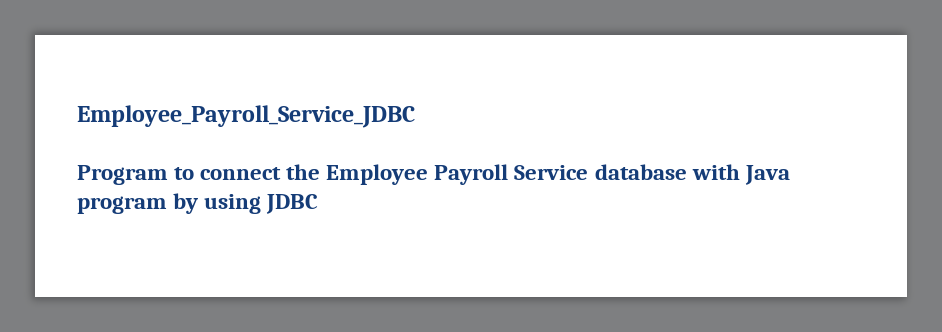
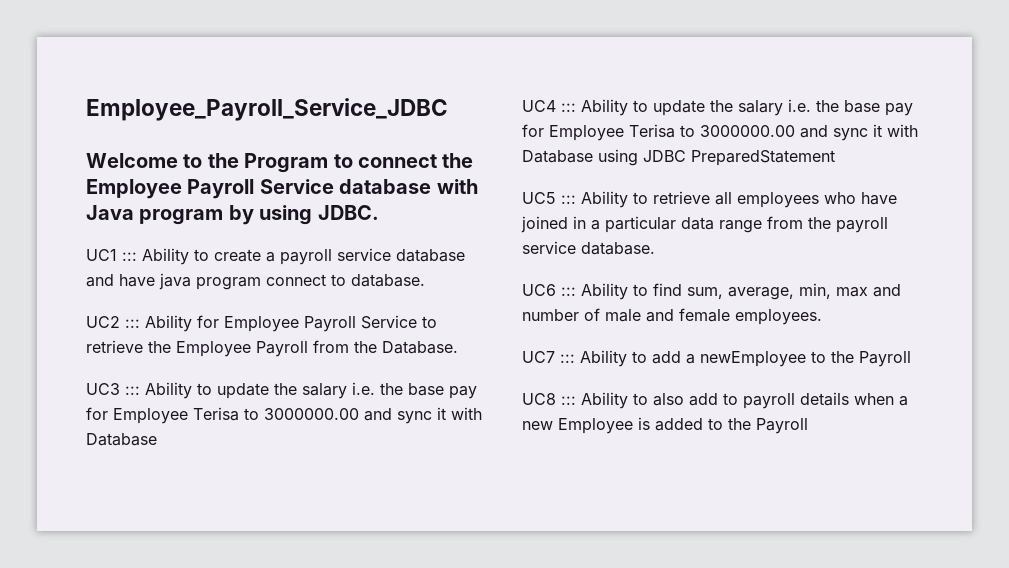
- Program to connect the Employee Payroll Service database with Java program by using JDBC
+ Welcome to the Program to connect the Employee Payroll Service database with Java program by using JDBC.
+ UC1 ::: Ability to create a payroll service database and have java program connect to database.
+ UC2 ::: Ability for Employee Payroll Service to retrieve the Employee Payroll from the Database.
+ UC3 ::: Ability to update the salary i.e. the base pay for Employee Terisa to 3000000.00 and sync it with Database
+ UC4 ::: Ability to update the salary i.e. the base pay for Employee Terisa to 3000000.00 and sync it with Database using JDBC PreparedStatement
+ UC5 ::: Ability to retrieve all employees who have joined in a particular data range from the payroll service database.
+ UC6 ::: Ability to find sum, average, min, max and number of male and female employees.
+ UC7 ::: Ability to add a newEmployee to the Payroll
+ UC8 ::: Ability to also add to payroll details when a new Employee is added to the Payroll

